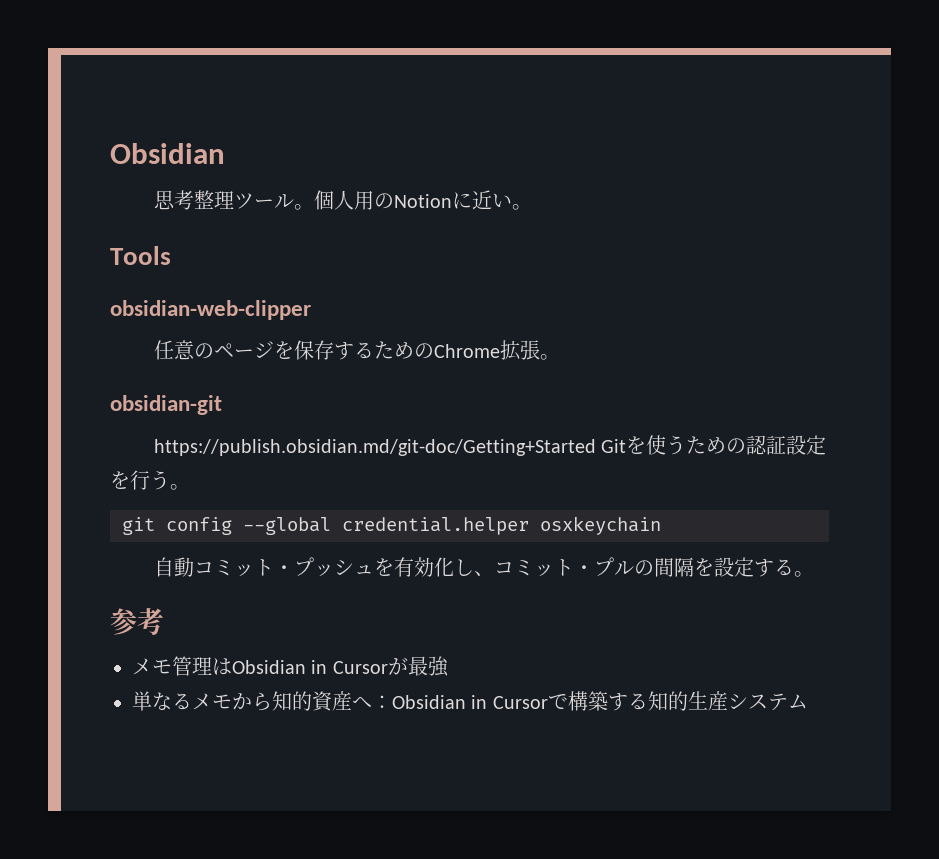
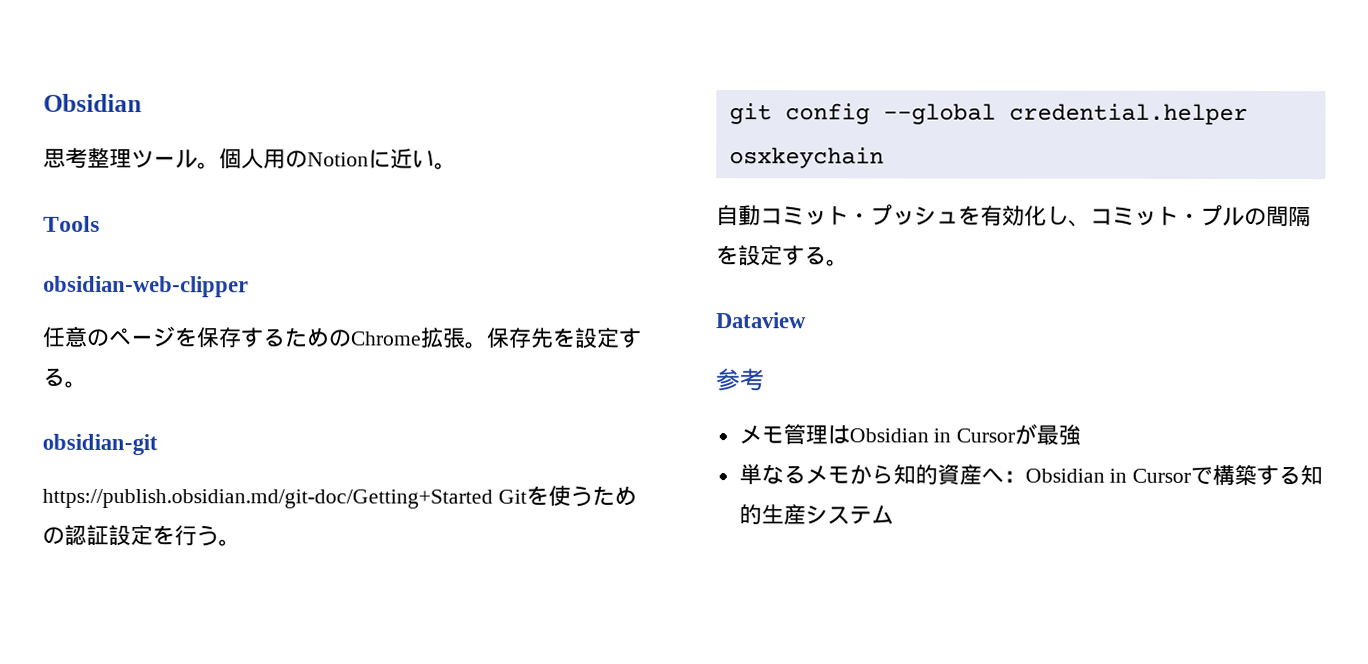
+ 保存先を設定する。
+ Dataview

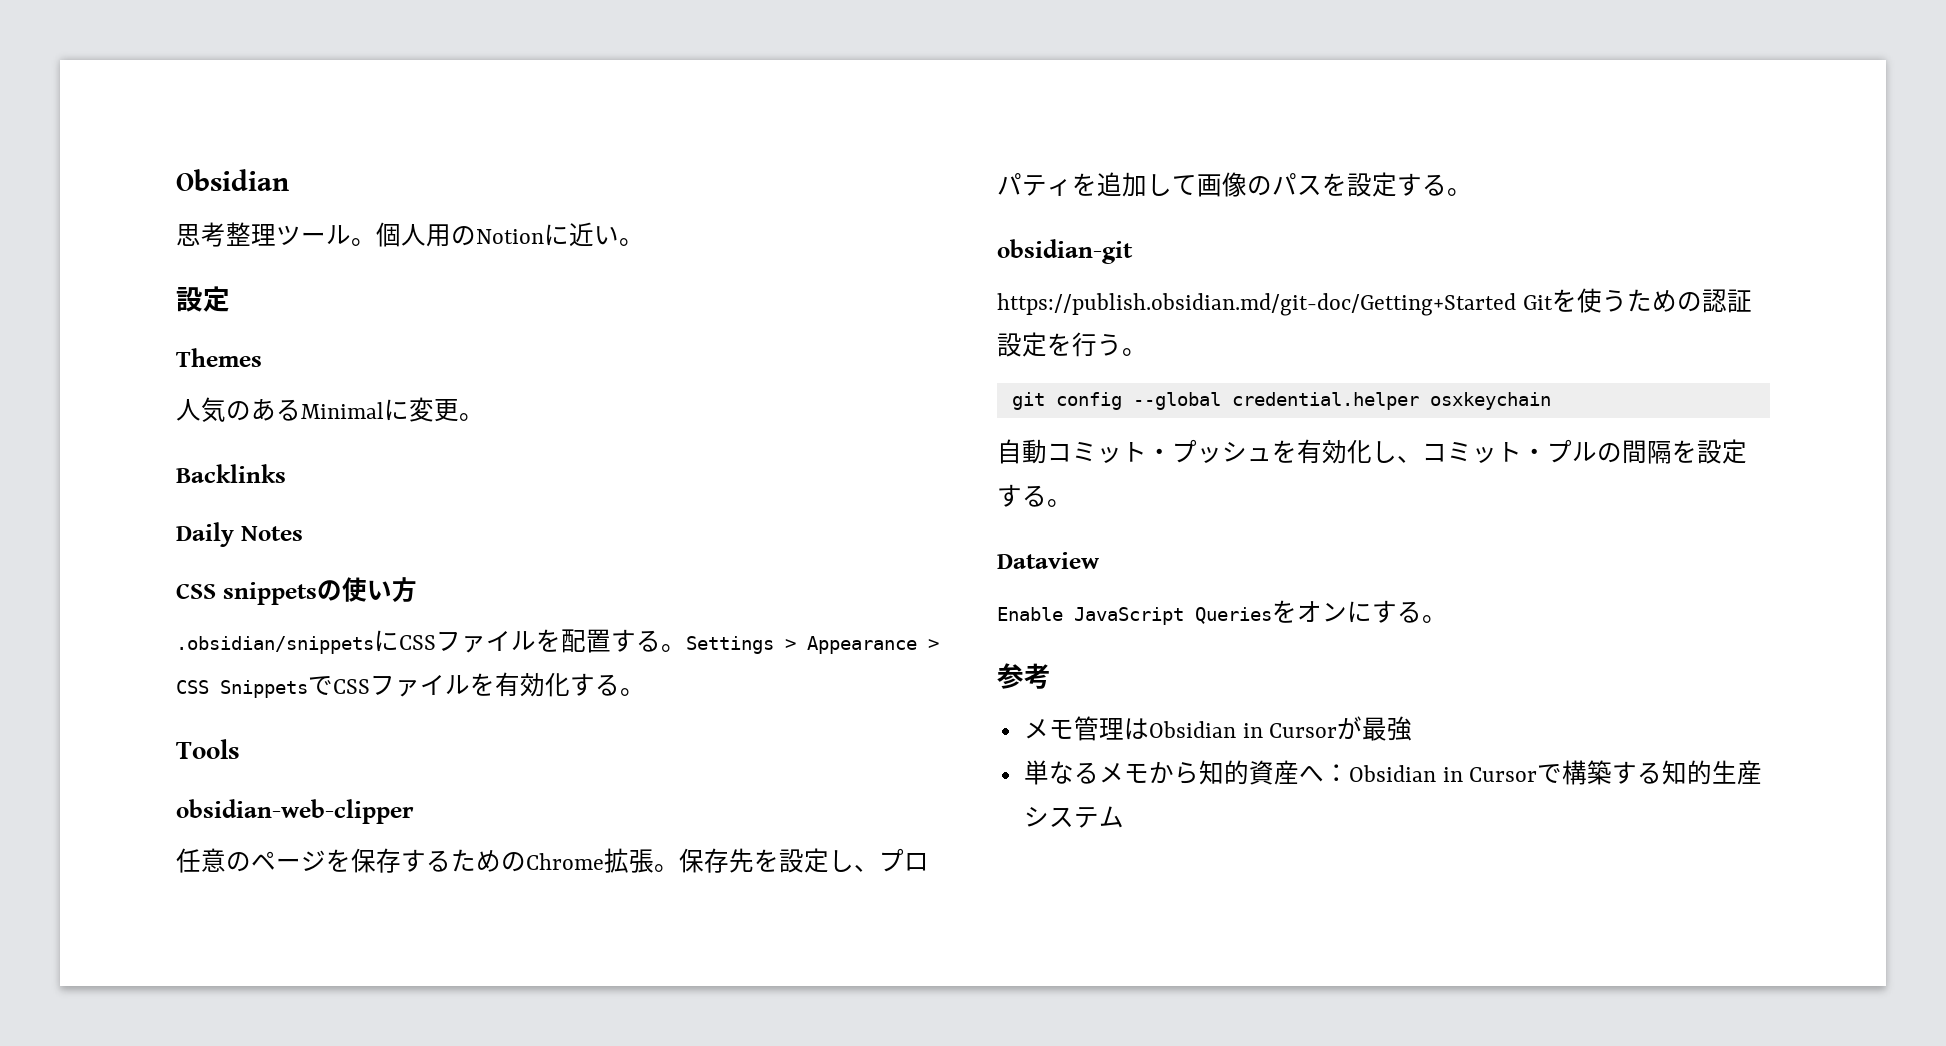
  個人用のNotionに近い。
+ 設定
+ Themes
+ 人気のあるMinimalに変更。
+ Backlinks
+ Daily Notes
+ CSS snippetsの使い方
+ .obsidian/snippetsにCSSファイルを配置する。Settings > Appearance > CSS SnippetsでCSSファイルを有効化する。
- 保存先を設定する。
+ 保存先を設定し、プロパティを追加して画像のパスを設定する。
+ Enable JavaScript Queriesをオンにする。

